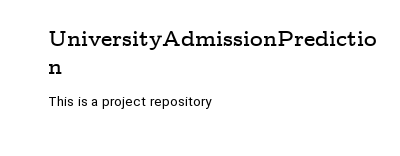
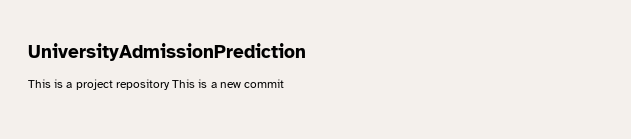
- This is a project repository
+ This is a project repository This is a new commit

